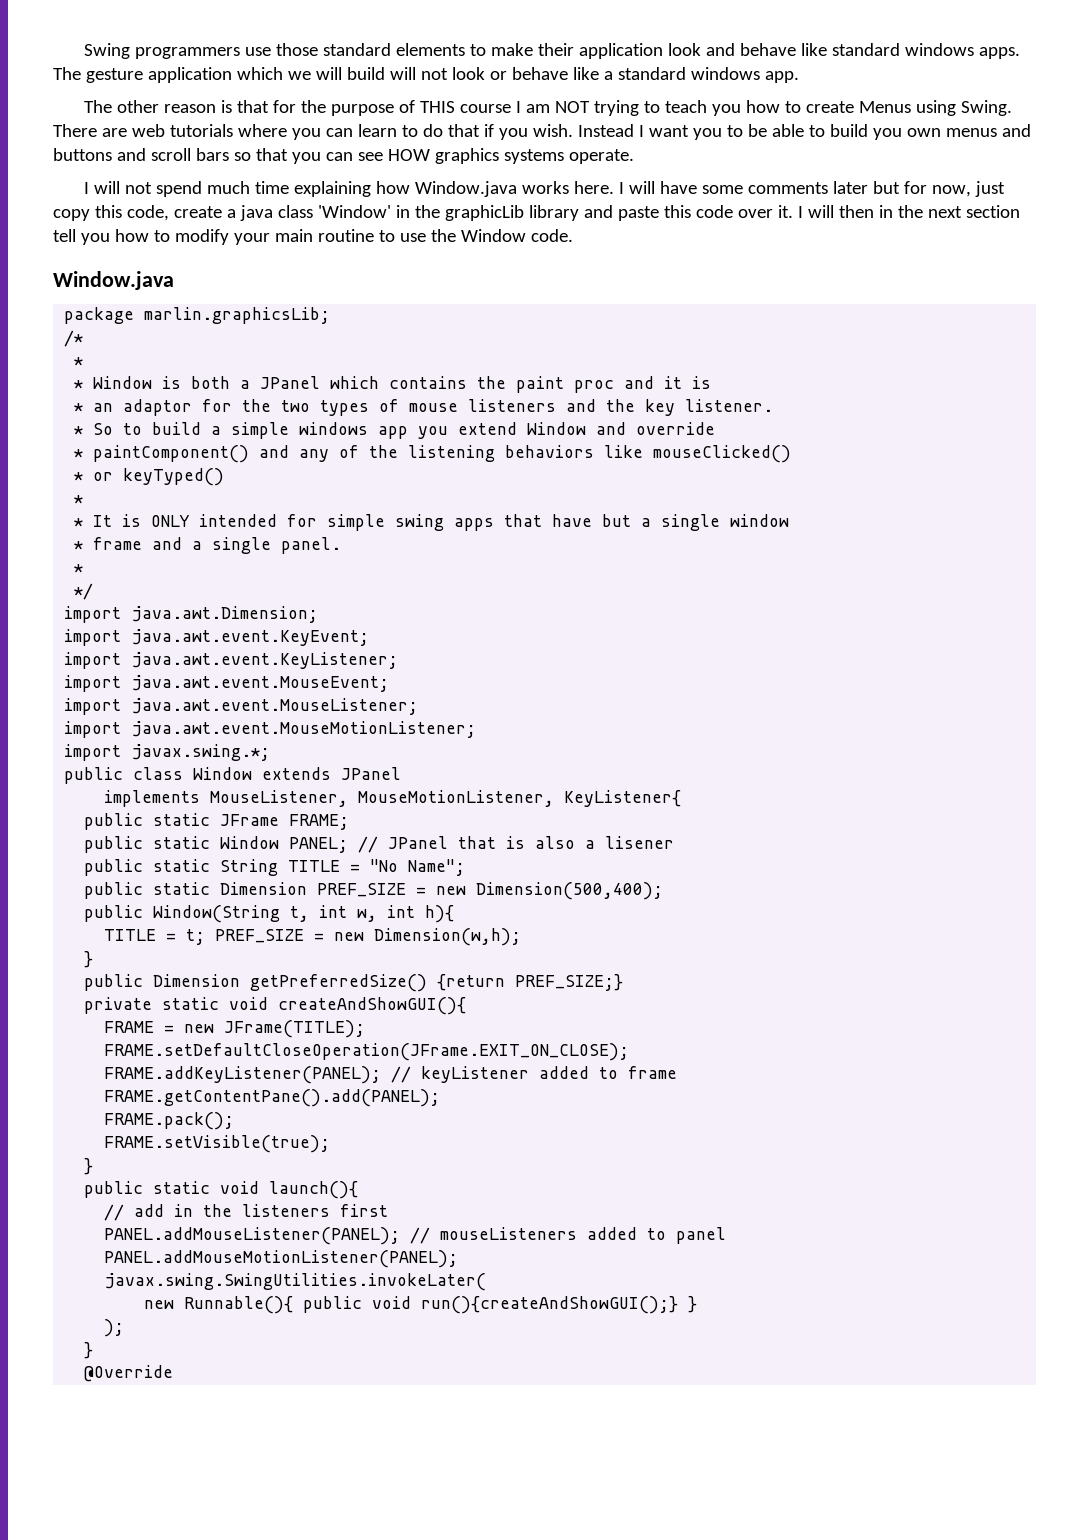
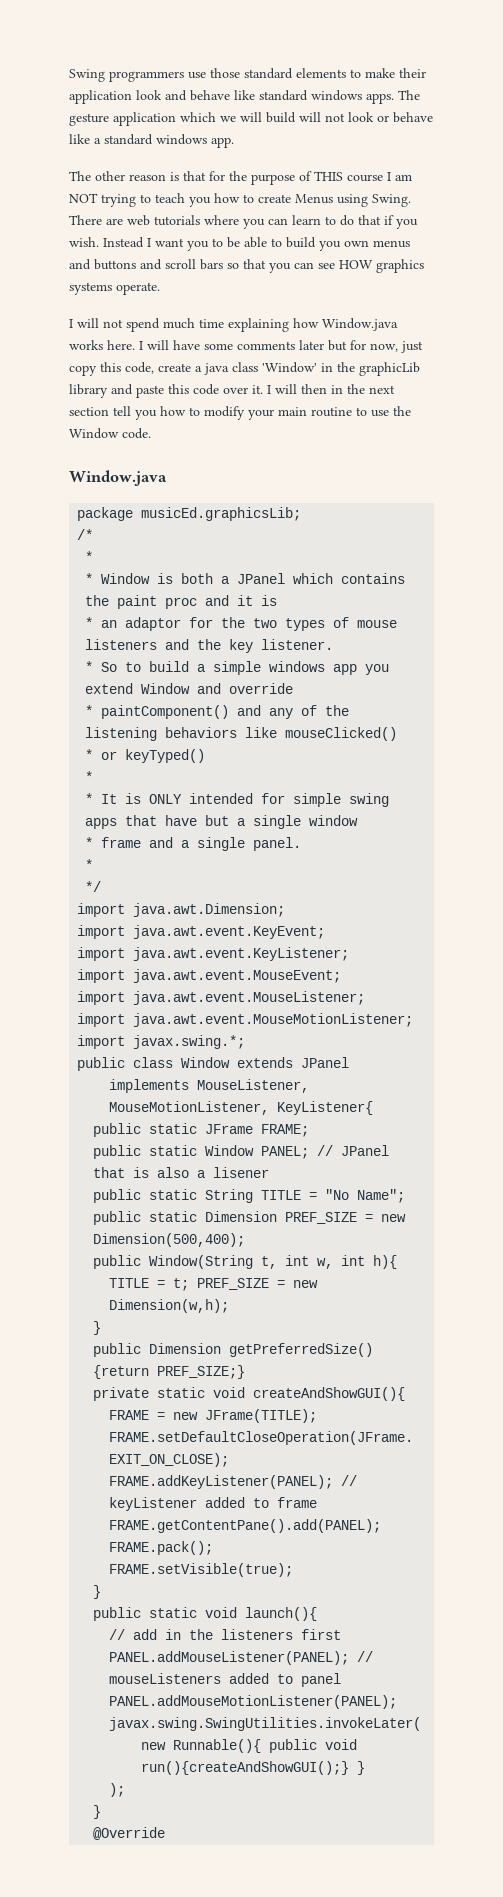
- package marlin.graphicsLib;
+ package musicEd.graphicsLib;

